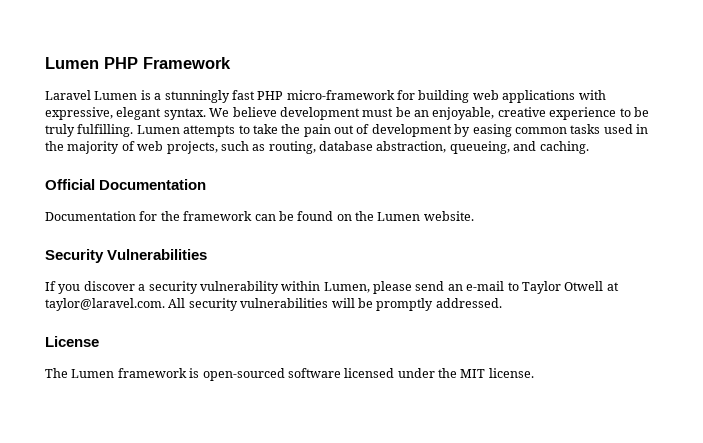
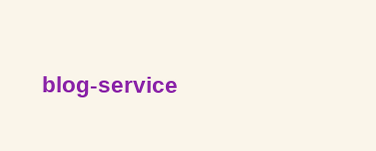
- Lumen PHP Framework
- Laravel Lumen is a stunningly fast PHP micro-framework for building web applications with expressive, elegant syntax. We believe development must be an enjoyable, creative experience to be truly fulfilling. Lumen attempts to take the pain out of development by easing common tasks used in the majority of web projects, such as routing, database abstraction, queueing, and caching.
- Official Documentation
- Documentation for the framework can be found on the Lumen website.
- Security Vulnerabilities
- If you discover a security vulnerability within Lumen, please send an e-mail to Taylor Otwell at taylor@laravel.com. All security vulnerabilities will be promptly addressed.
- License
- The Lumen framework is open-sourced software licensed under the MIT license.
+ blog-service

